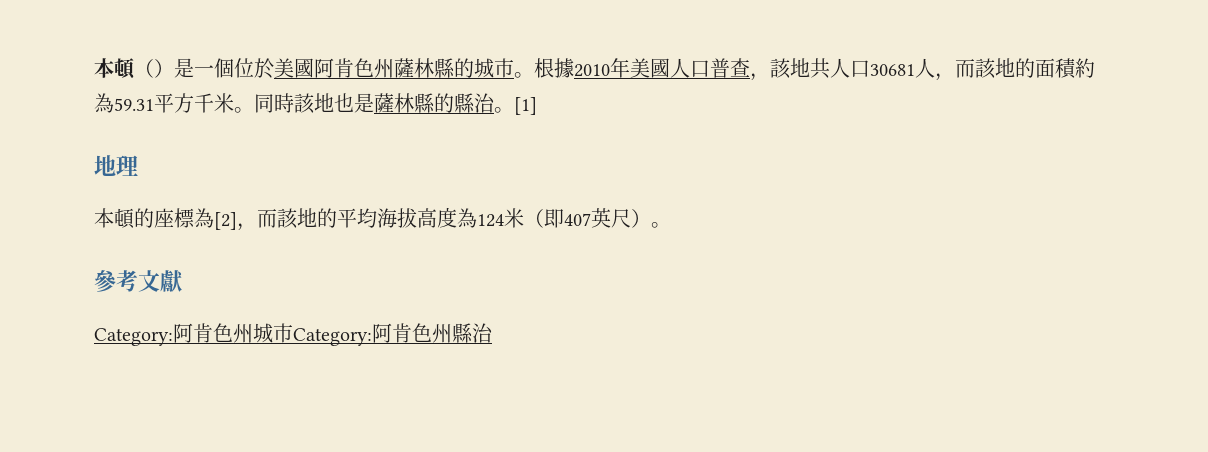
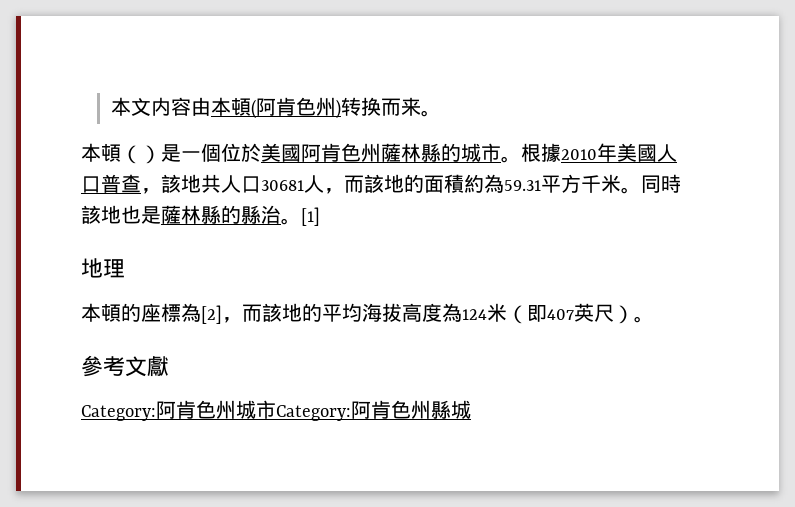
+ 本文内容由本頓(阿肯色州)转换而来。
- Category:阿肯色州城市Category:阿肯色州縣治
+ Category:阿肯色州城市Category:阿肯色州縣城

